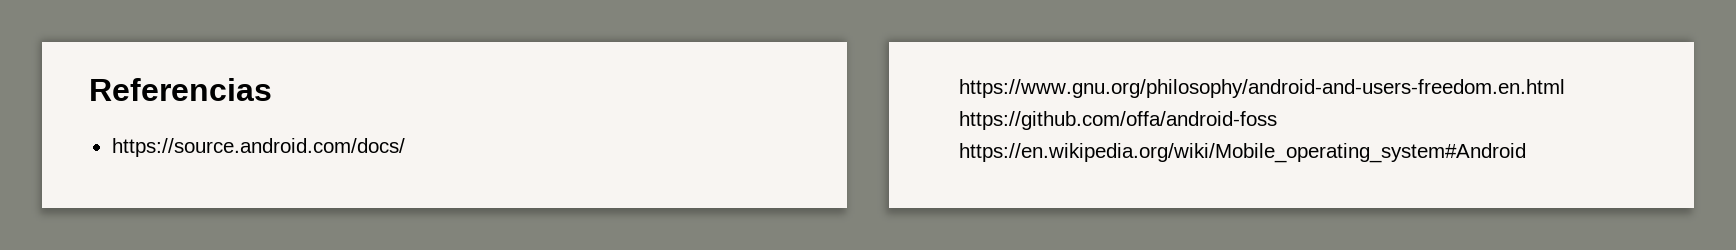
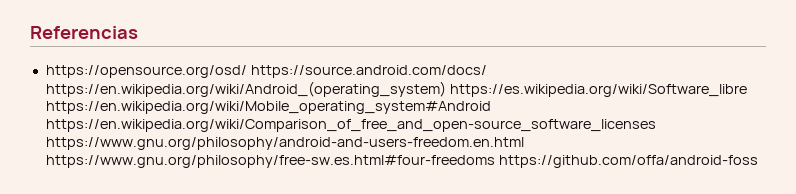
- https://source.android.com/docs/ https://www.gnu.org/philosophy/android-and-users-freedom.en.html https://github.com/offa/android-foss https://en.wikipedia.org/wiki/Mobile_operating_system#Android
+ https://opensource.org/osd/ https://source.android.com/docs/ https://en.wikipedia.org/wiki/Android_(operating_system) https://es.wikipedia.org/wiki/Software_libre https://en.wikipedia.org/wiki/Mobile_operating_system#Android https://en.wikipedia.org/wiki/Comparison_of_free_and_open-source_software_licenses https://www.gnu.org/philosophy/android-and-users-freedom.en.html https://www.gnu.org/philosophy/free-sw.es.html#four-freedoms https://github.com/offa/android-foss

